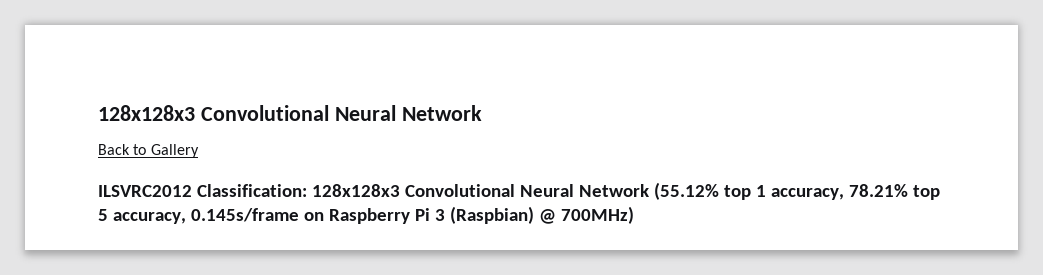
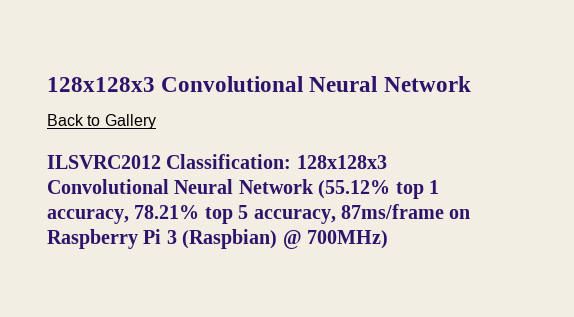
- ILSVRC2012 Classification: 128x128x3 Convolutional Neural Network (55.12% top 1 accuracy, 78.21% top 5 accuracy, 0.145s/frame on Raspberry Pi 3 (Raspbian) @ 700MHz)
+ ILSVRC2012 Classification: 128x128x3 Convolutional Neural Network (55.12% top 1 accuracy, 78.21% top 5 accuracy, 87ms/frame on Raspberry Pi 3 (Raspbian) @ 700MHz)

